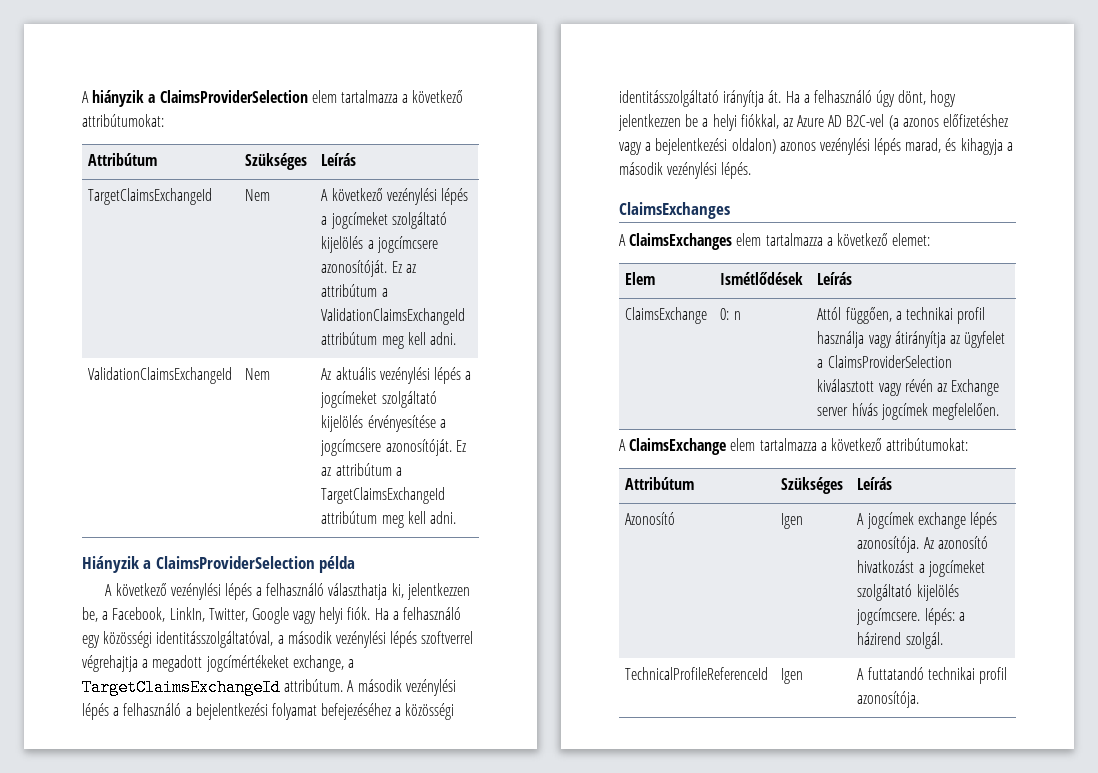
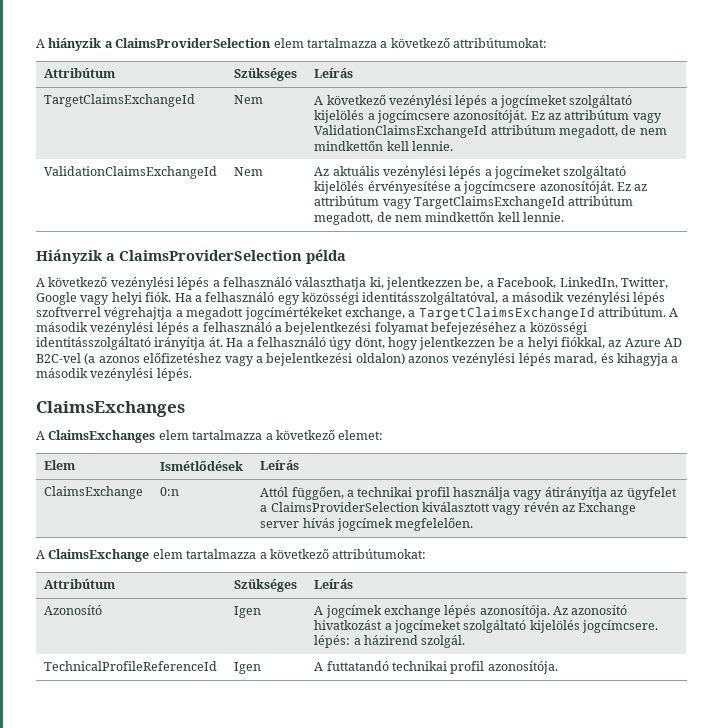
- TargetClaimsExchangeId | Nem | A következő vezénylési lépés a jogcímeket szolgáltató kijelölés a jogcímcsere azonosítóját. Ez az attribútum a ValidationClaimsExchangeId attribútum meg kell adni.
+ TargetClaimsExchangeId | Nem | A következő vezénylési lépés a jogcímeket szolgáltató kijelölés a jogcímcsere azonosítóját. Ez az attribútum vagy ValidationClaimsExchangeId attribútum megadott, de nem mindkettőn kell lennie.
- ValidationClaimsExchangeId | Nem | Az aktuális vezénylési lépés a jogcímeket szolgáltató kijelölés érvényesítése a jogcímcsere azonosítóját. Ez az attribútum a TargetClaimsExchangeId attribútum meg kell adni.
+ ValidationClaimsExchangeId | Nem | Az aktuális vezénylési lépés a jogcímeket szolgáltató kijelölés érvényesítése a jogcímcsere azonosítóját. Ez az attribútum vagy TargetClaimsExchangeId attribútum megadott, de nem mindkettőn kell lennie.
- A következő vezénylési lépés a felhasználó választhatja ki, jelentkezzen be, a Facebook, LinkIn, Twitter, Google vagy helyi fiók.
+ A következő vezénylési lépés a felhasználó választhatja ki, jelentkezzen be, a Facebook, LinkedIn, Twitter, Google vagy helyi fiók.
- ClaimsExchange | 0: n | Attól függően, a technikai profil használja vagy átirányítja az ügyfelet a ClaimsProviderSelection kiválasztott vagy révén az Exchange server hívás jogcímek megfelelően.
+ ClaimsExchange | 0:n | Attól függően, a technikai profil használja vagy átirányítja az ügyfelet a ClaimsProviderSelection kiválasztott vagy révén az Exchange server hívás jogcímek megfelelően.

